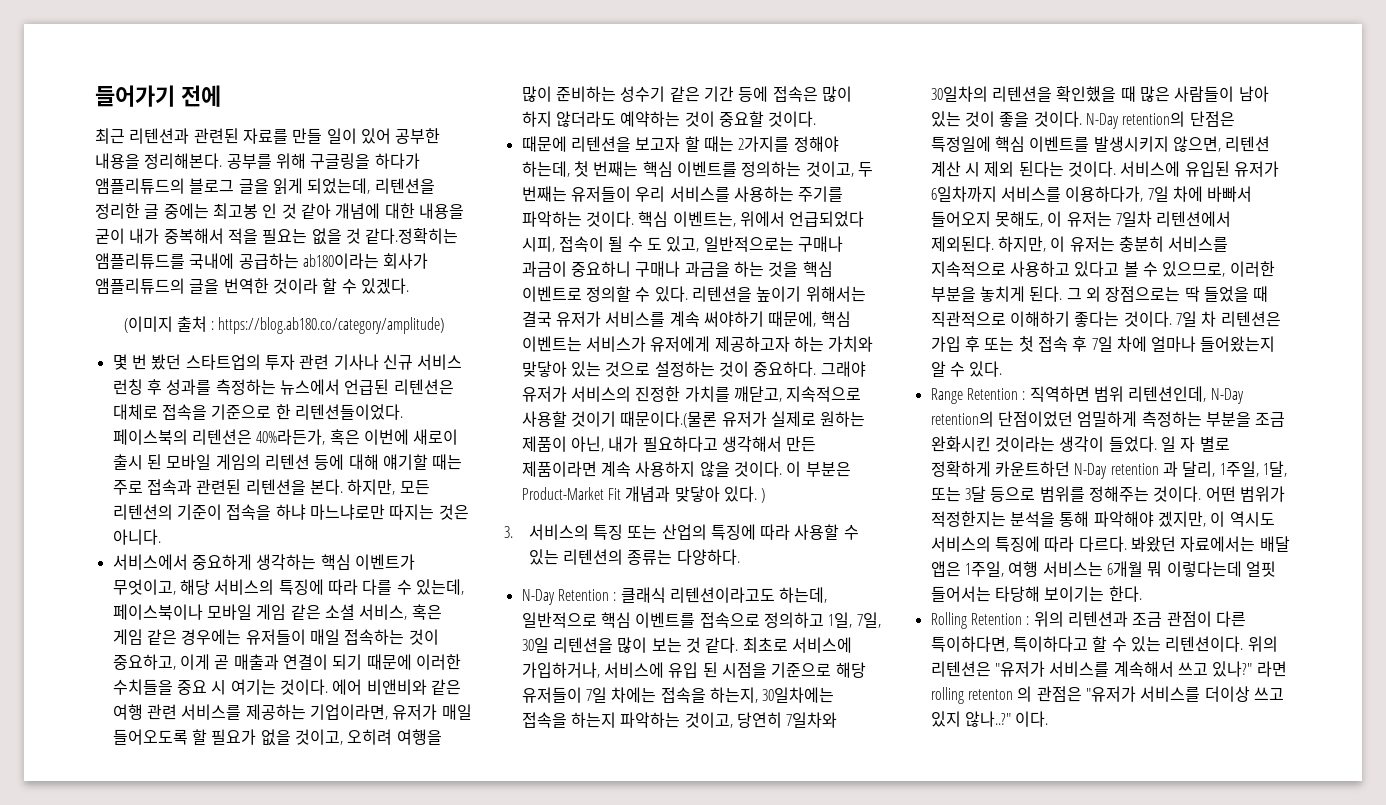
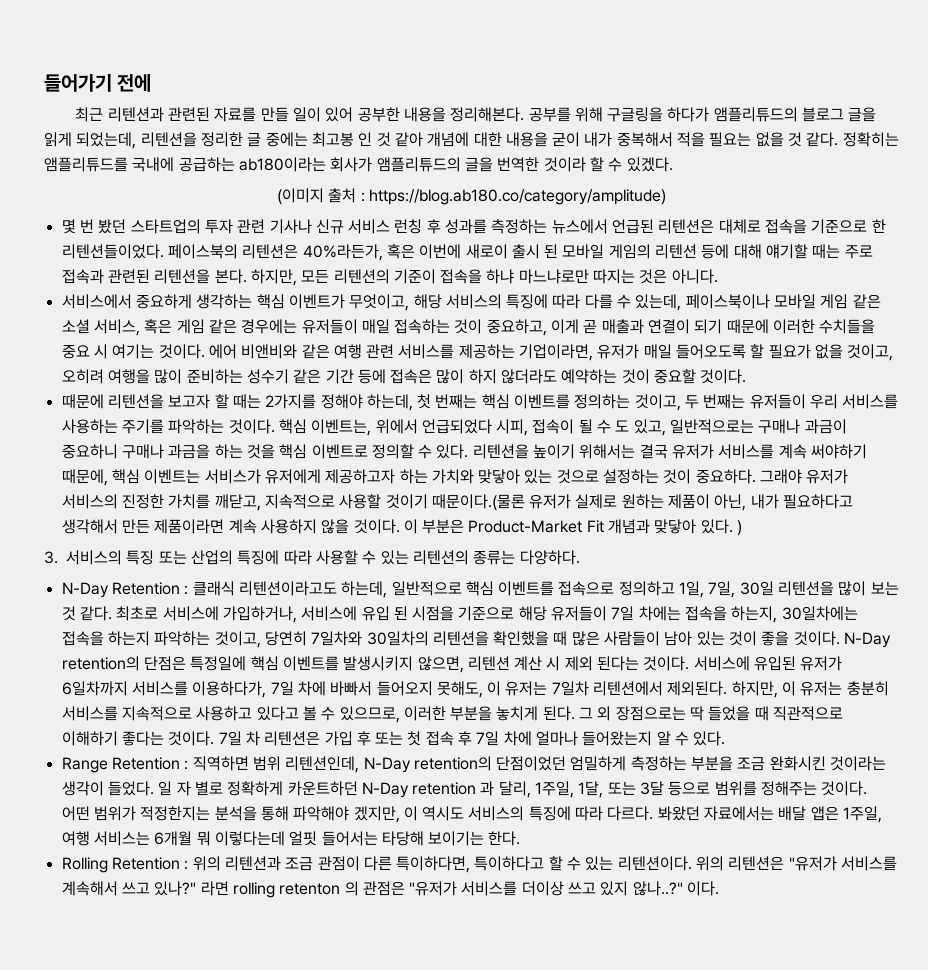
- 공부를 위해 구글링을 하다가 앰플리튜드의 블로그 글을 읽게 되었는데, 리텐션을 정리한 글 중에는 최고봉 인 것 같아 개념에 대한 내용을 굳이 내가 중복해서 적을 필요는 없을 것 같다.정확히는 앰플리튜드를 국내에 공급하는 ab180이라는 회사가 앰플리튜드의 글을 번역한 것이라 할 수 있겠다.
+ 공부를 위해 구글링을 하다가 앰플리튜드의 블로그 글을 읽게 되었는데, 리텐션을 정리한 글 중에는 최고봉 인 것 같아 개념에 대한 내용을 굳이 내가 중복해서 적을 필요는 없을 것 같다. 정확히는 앰플리튜드를 국내에 공급하는 ab180이라는 회사가 앰플리튜드의 글을 번역한 것이라 할 수 있겠다.

